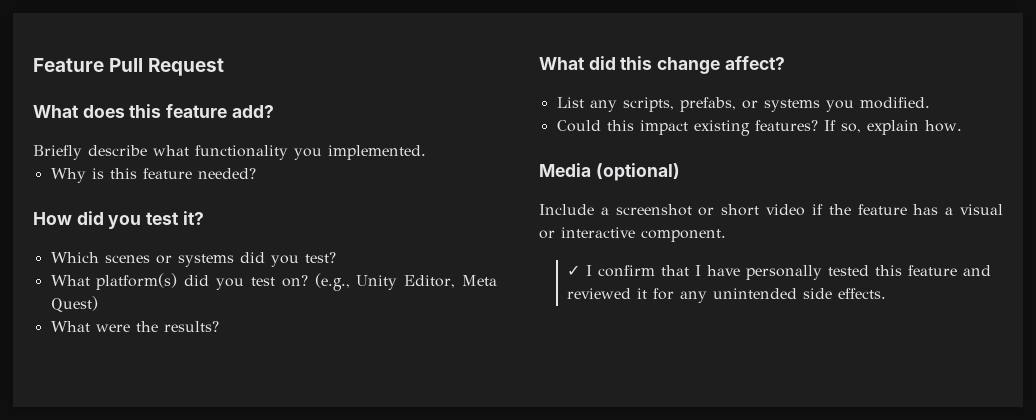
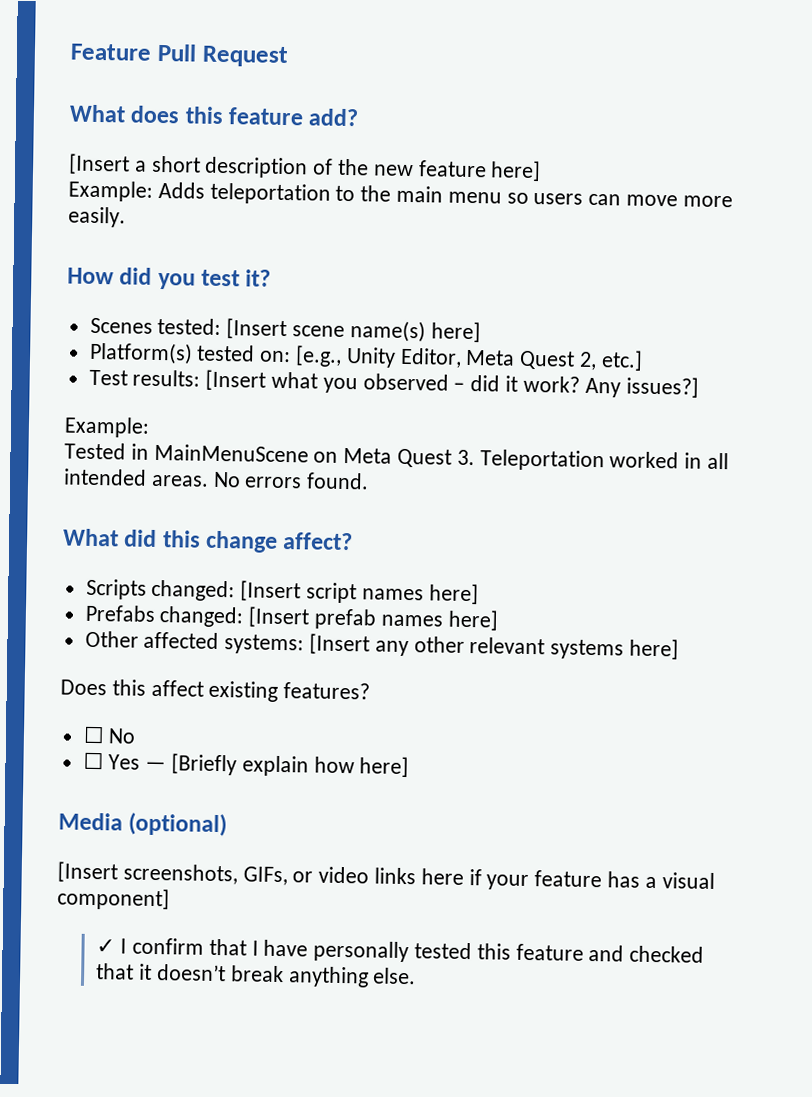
- Briefly describe what functionality you implemented.
- Why is this feature needed?
+ [Insert a short description of the new feature here]
+ Example: Adds teleportation to the main menu so users can move more easily.
- Which scenes or systems did you test?
- What platform(s) did you test on? (e.g., Unity Editor, Meta Quest)
- What were the results?
+ Scenes tested: [Insert scene name(s) here]
+ Platform(s) tested on: [e.g., Unity Editor, Meta Quest 2, etc.]
+ Test results: [Insert what you observed – did it work? Any issues?]
+ Example:
+ Tested in MainMenuScene on Meta Quest 3. Teleportation worked in all intended areas. No errors found.
- List any scripts, prefabs, or systems you modified.
- Could this impact existing features? If so, explain how.
+ Scripts changed: [Insert script names here]
+ Prefabs changed: [Insert prefab names here]
+ Other affected systems: [Insert any other relevant systems here]
+ Does this affect existing features?
+ ☐ No
+ ☐ Yes — [Briefly explain how here]
  Media (optional)
- Include a screenshot or short video if the feature has a visual or interactive component.
+ [Insert screenshots, GIFs, or video links here if your feature has a visual component]
- ✓ I confirm that I have personally tested this feature and reviewed it for any unintended side effects.
+ ✓ I confirm that I have personally tested this feature and checked that it doesn’t break anything else.

